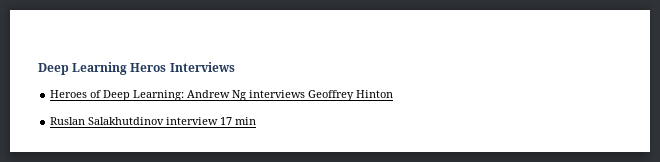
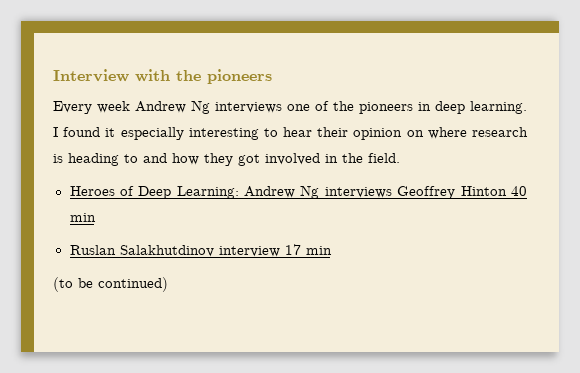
- Deep Learning Heros Interviews
+ Interview with the pioneers
+ Every week Andrew Ng interviews one of the pioneers in deep learning. I found it especially interesting to hear their opinion on where research is heading to and how they got involved in the field.
- Heroes of Deep Learning: Andrew Ng interviews Geoffrey Hinton
+ Heroes of Deep Learning: Andrew Ng interviews Geoffrey Hinton 40 min
+ (to be continued)

